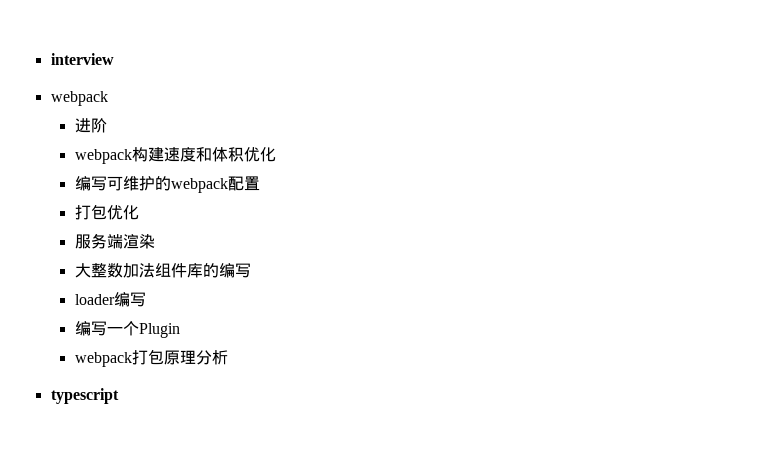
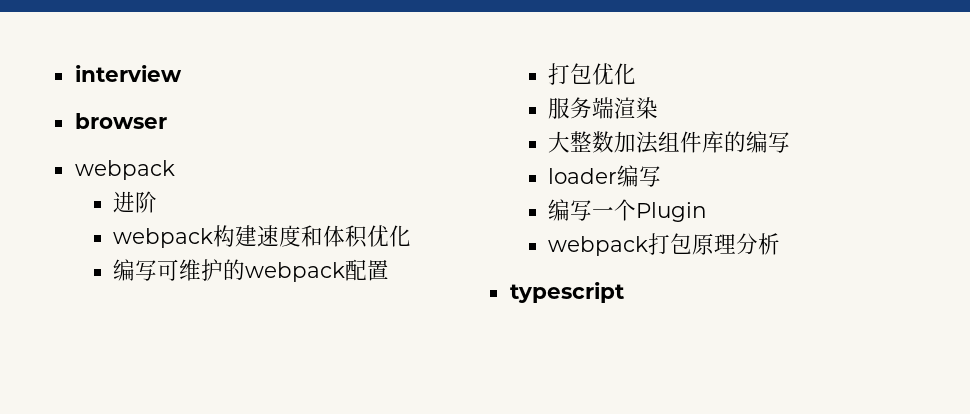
+ browser

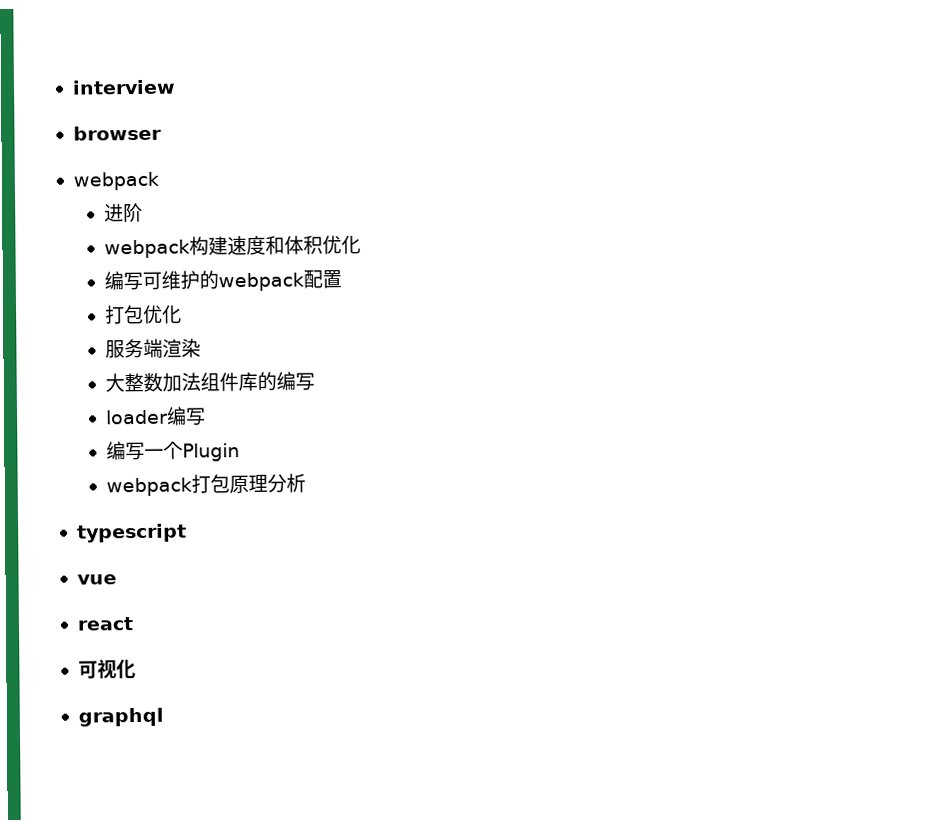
+ vue
+ react
+ 可视化
+ graphql

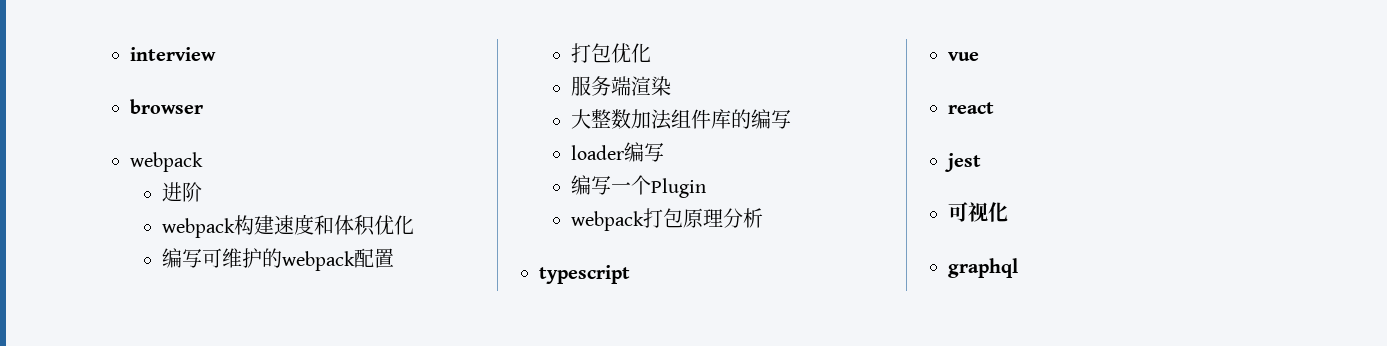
+ jest

